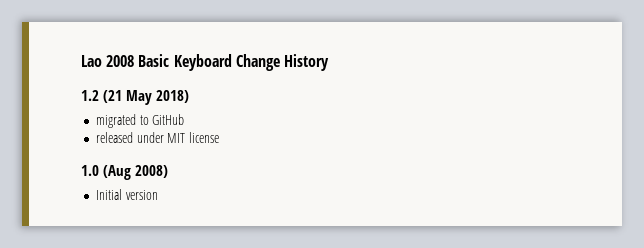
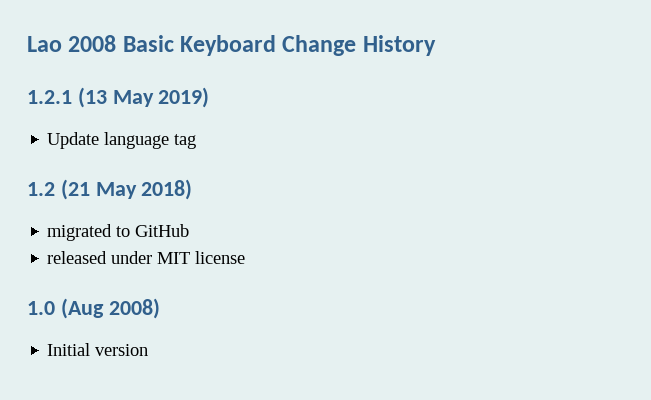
+ 1.2.1 (13 May 2019)
+ Update language tag

